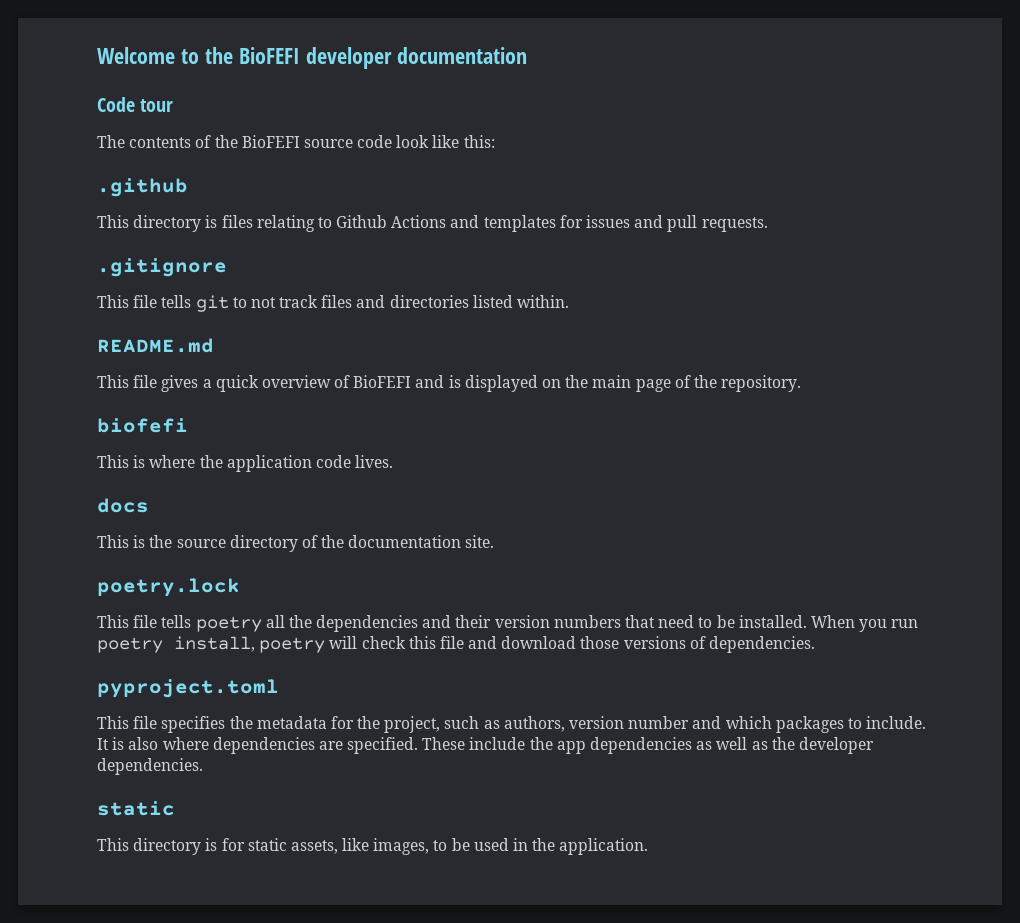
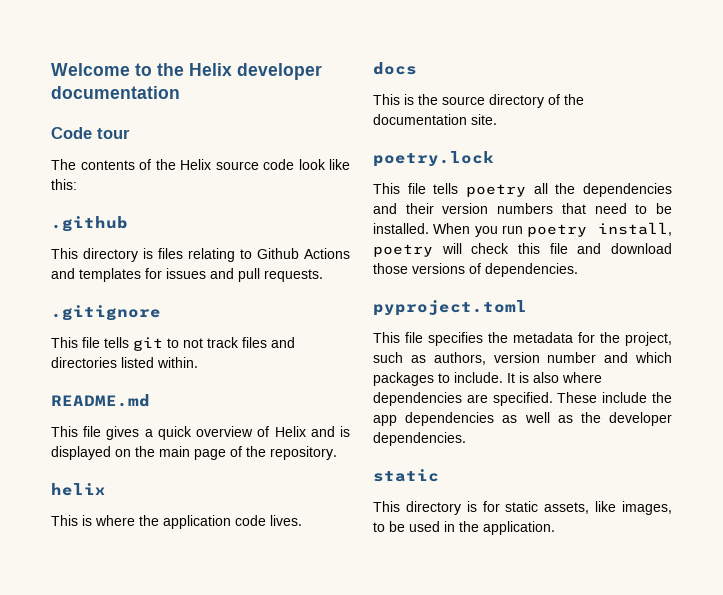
- Welcome to the BioFEFI developer documentation
+ Welcome to the Helix developer documentation
- The contents of the BioFEFI source code look like this:
+ The contents of the Helix source code look like this:
- This file gives a quick overview of BioFEFI and is displayed on the main page of the repository.
+ This file gives a quick overview of Helix and is displayed on the main page of the repository.
- biofefi
+ helix

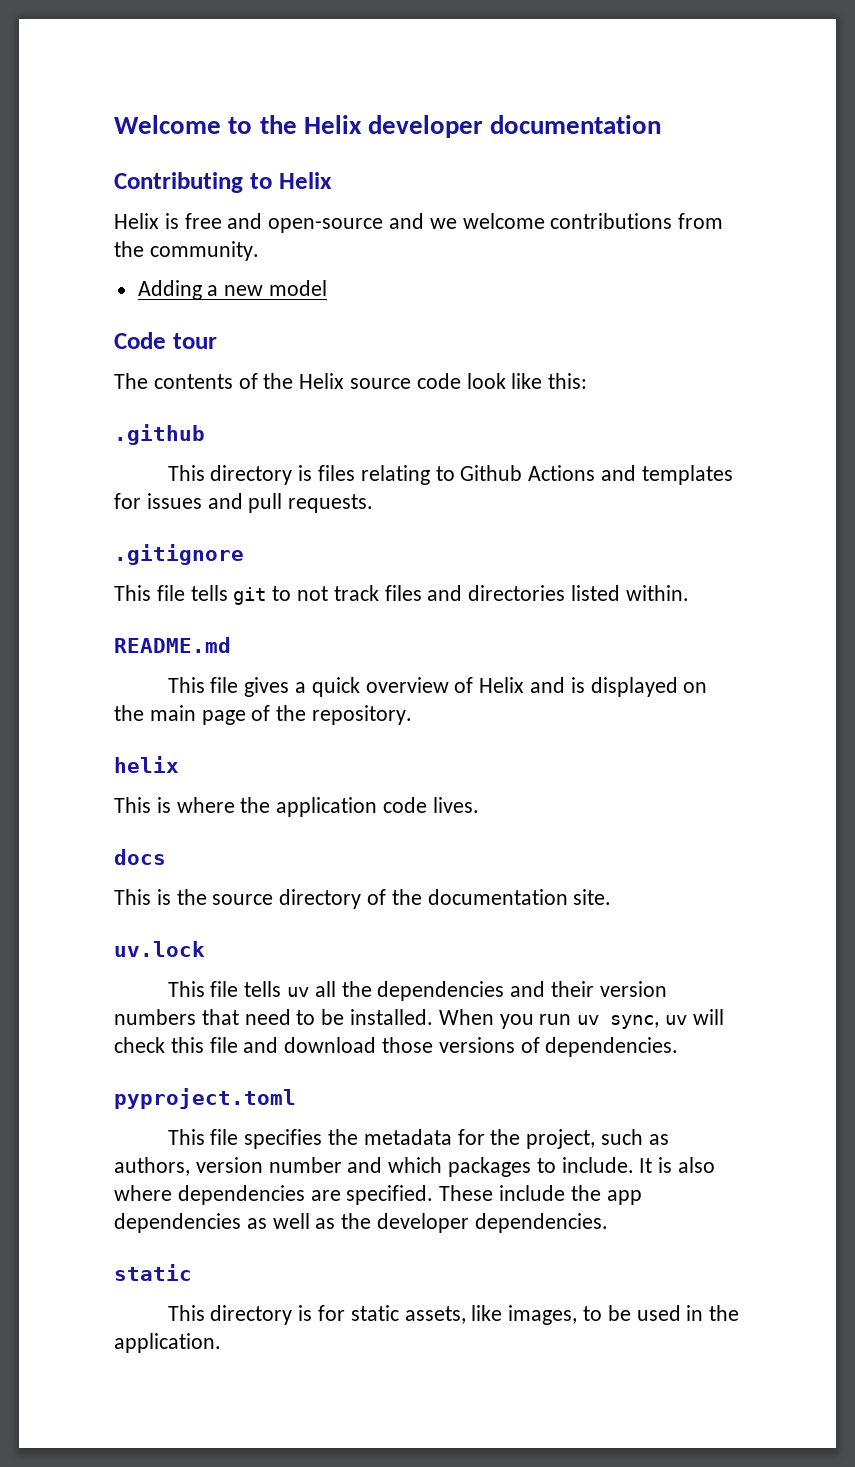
+ Contributing to Helix
+ Helix is free and open-source and we welcome contributions from the community.
+ Adding a new model
- poetry.lock
- This file tells poetry all the dependencies and their version numbers that need to be installed.
+ uv.lock
+ This file tells uv all the dependencies and their version numbers that need to be installed.
- When you run poetry install, poetry will check this file and download those versions of dependencies.
+ When you run uv sync, uv will check this file and download those versions of dependencies.

